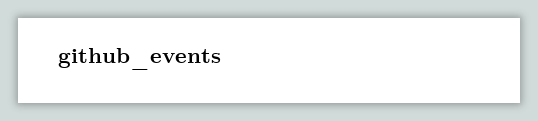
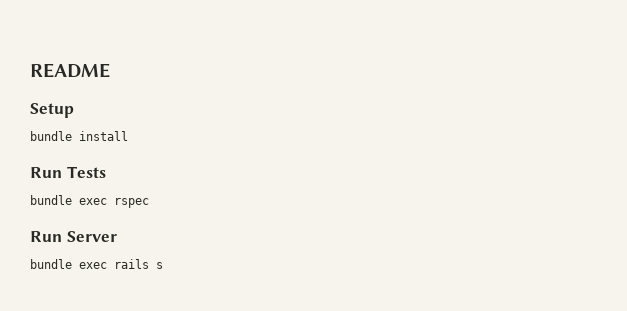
- github_events
+ README
+ Setup
+ bundle install
+ Run Tests
+ bundle exec rspec
+ Run Server
+ bundle exec rails s

